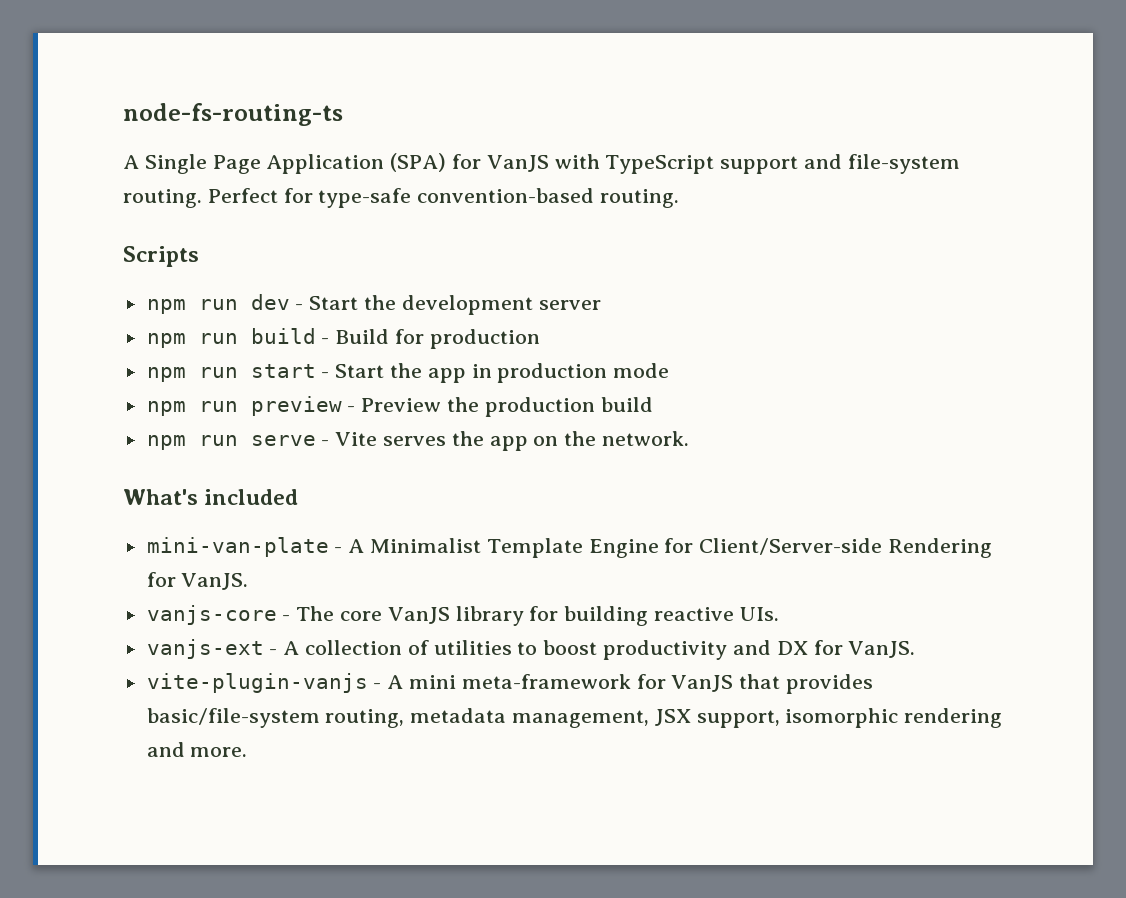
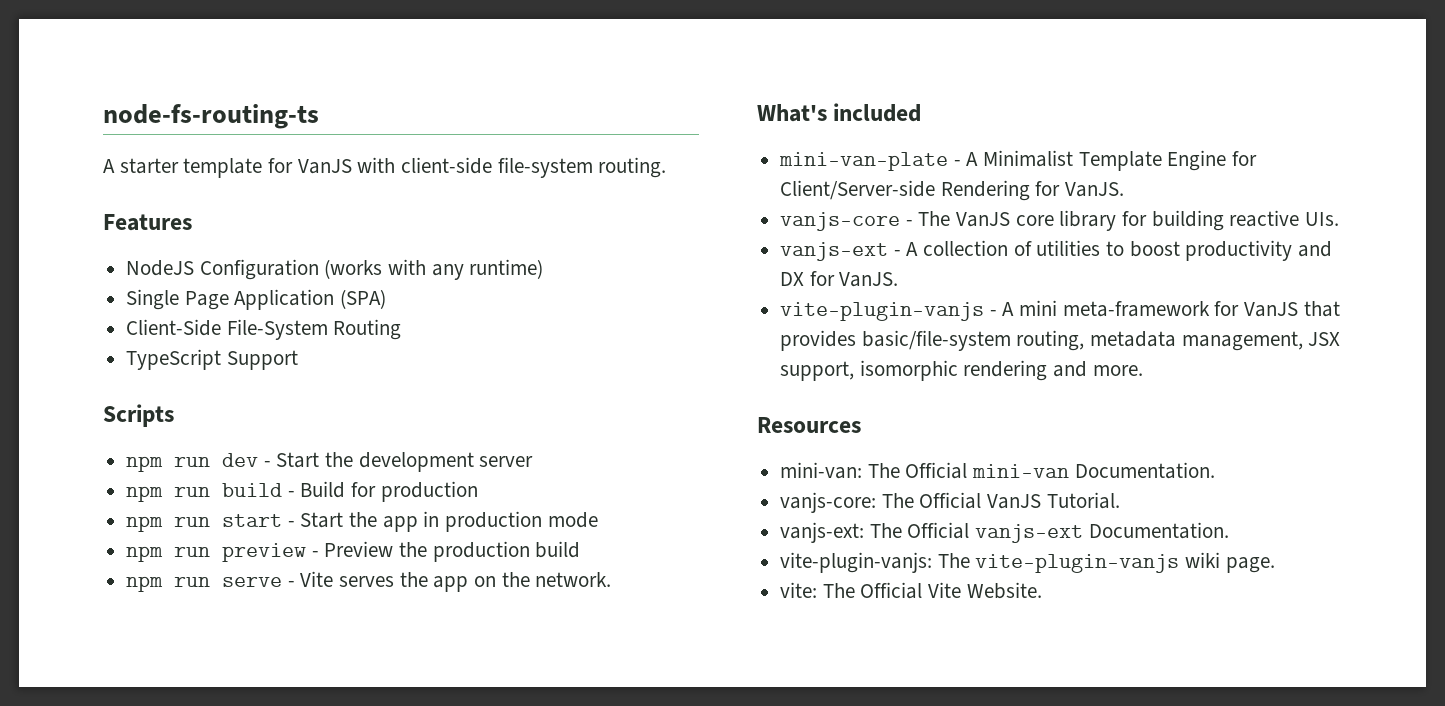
- A Single Page Application (SPA) for VanJS with TypeScript support and file-system routing. Perfect for type-safe convention-based routing.
+ A starter template for VanJS with client-side file-system routing.
+ Features
+ NodeJS Configuration (works with any runtime)
+ Single Page Application (SPA)
+ Client-Side File-System Routing
+ TypeScript Support
- vanjs-core - The core VanJS library for building reactive UIs.
+ vanjs-core - The VanJS core library for building reactive UIs.
+ Resources
+ mini-van: The Official mini-van Documentation.
+ vanjs-core: The Official VanJS Tutorial.
+ vanjs-ext: The Official vanjs-ext Documentation.
+ vite-plugin-vanjs: The vite-plugin-vanjs wiki page.
+ vite: The Official Vite Website.

